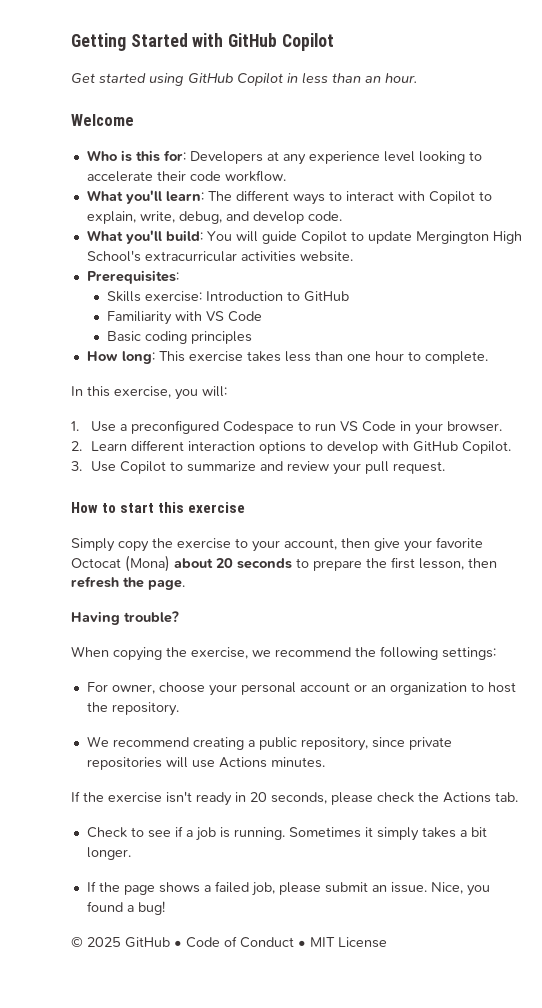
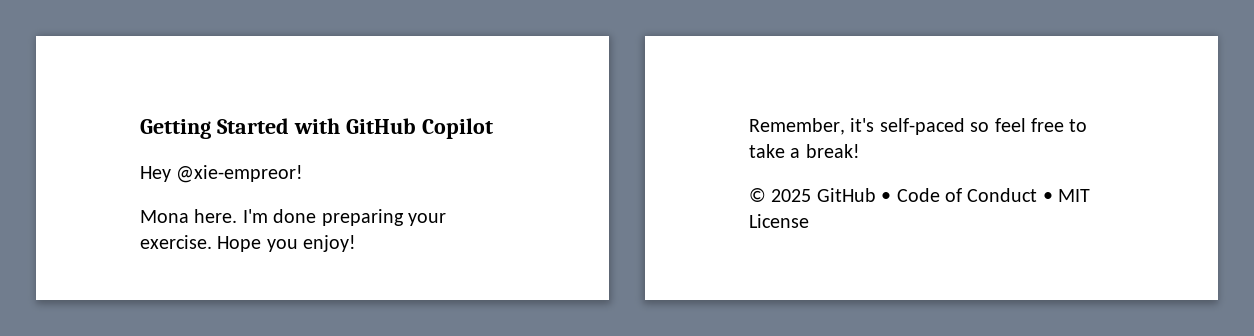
- Get started using GitHub Copilot in less than an hour.
- Welcome
- Who is this for: Developers at any experience level looking to accelerate their code workflow.
- What you'll learn: The different ways to interact with Copilot to explain, write, debug, and develop code.
- What you'll build: You will guide Copilot to update Mergington High School's extracurricular activities website.
- Prerequisites:
- Skills exercise: Introduction to GitHub
- Familiarity with VS Code
- Basic coding principles
- How long: This exercise takes less than one hour to complete.
- In this exercise, you will:
- 1. Use a preconfigured Codespace to run VS Code in your browser.
- 2. Learn different interaction options to develop with GitHub Copilot.
- 3. Use Copilot to summarize and review your pull request.
- How to start this exercise
- Simply copy the exercise to your account, then give your favorite Octocat (Mona) about 20 seconds to prepare the first lesson, then refresh the page.
- Having trouble?
- When copying the exercise, we recommend the following settings:
- For owner, choose your personal account or an organization to host the repository.
- We recommend creating a public repository, since private repositories will use Actions minutes.
- If the exercise isn't ready in 20 seconds, please check the Actions tab.
- Check to see if a job is running. Sometimes it simply takes a bit longer.
- If the page shows a failed job, please submit an issue. Nice, you found a bug!
+ Hey @xie-empreor!
+ Mona here. I'm done preparing your exercise. Hope you enjoy!
+ Remember, it's self-paced so feel free to take a break!

